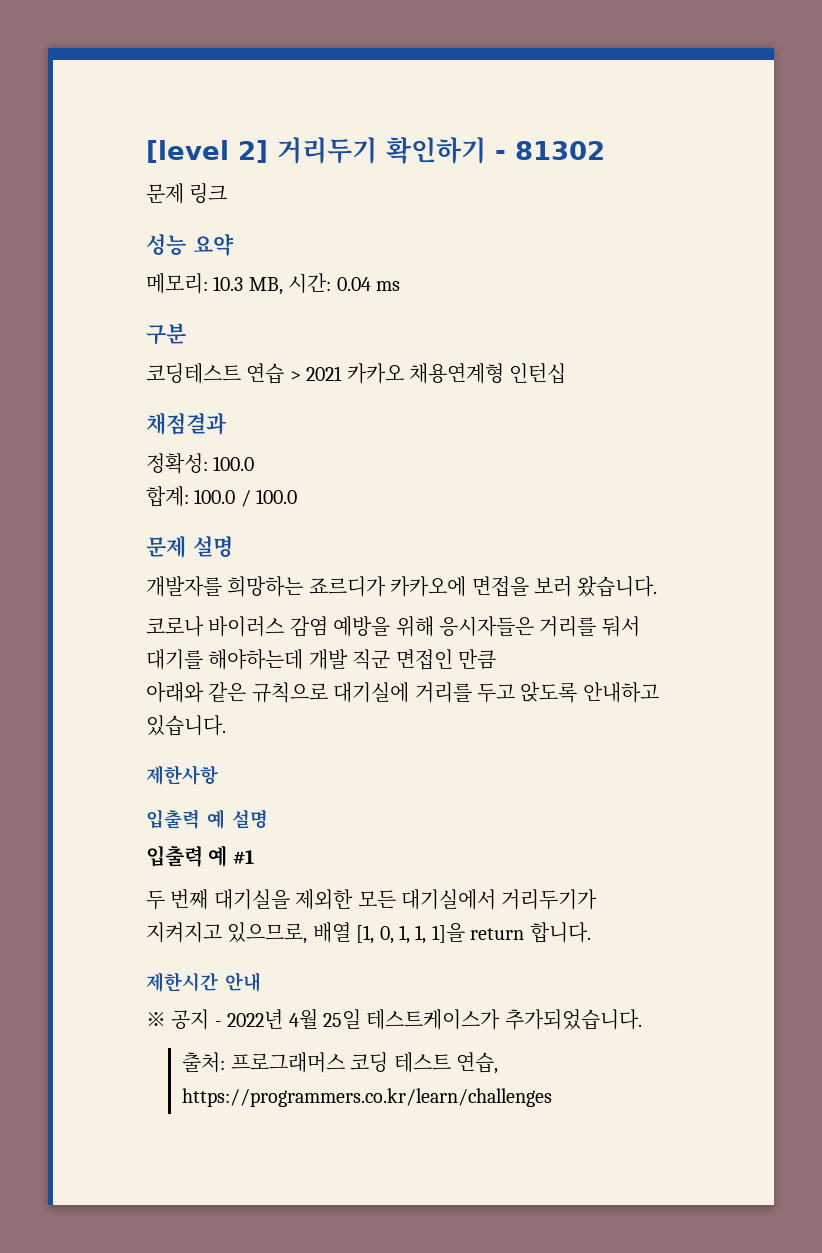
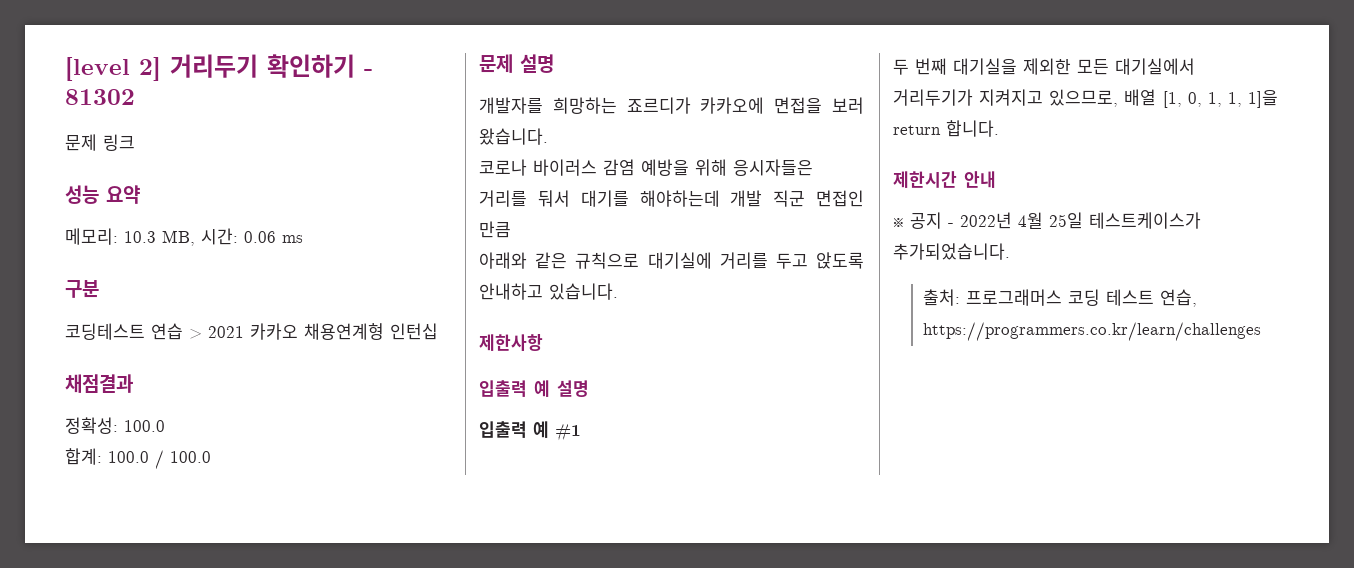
- 메모리: 10.3 MB, 시간: 0.04 ms
+ 메모리: 10.3 MB, 시간: 0.06 ms

